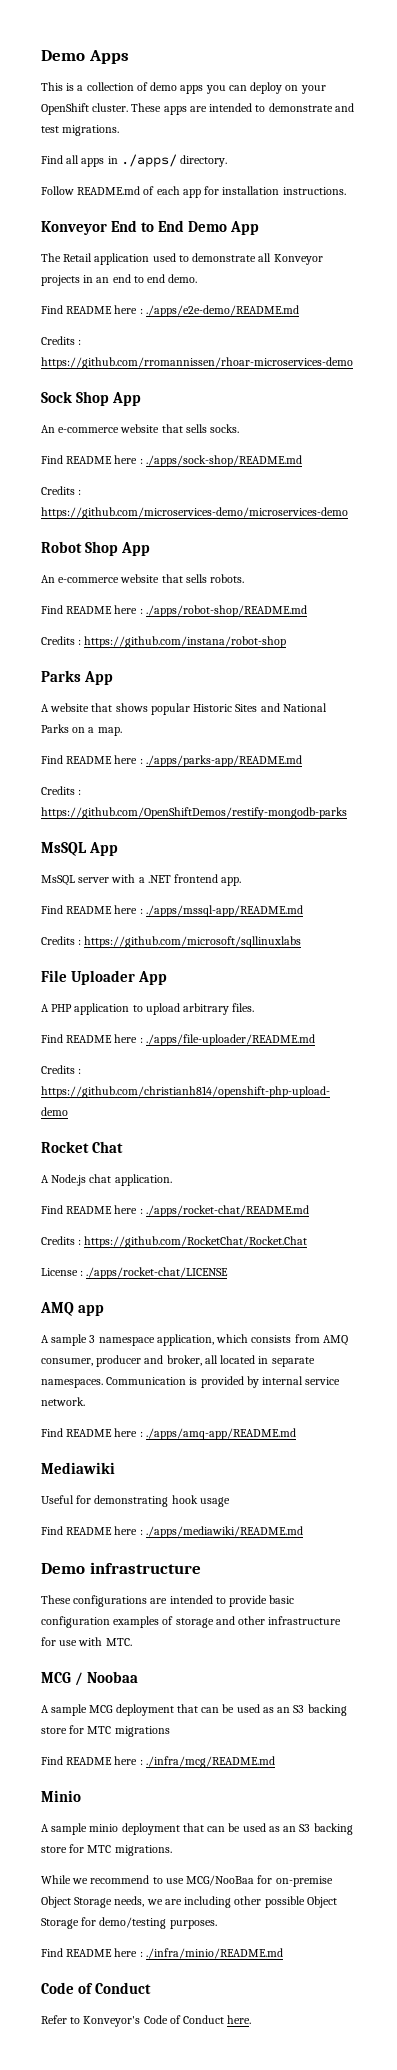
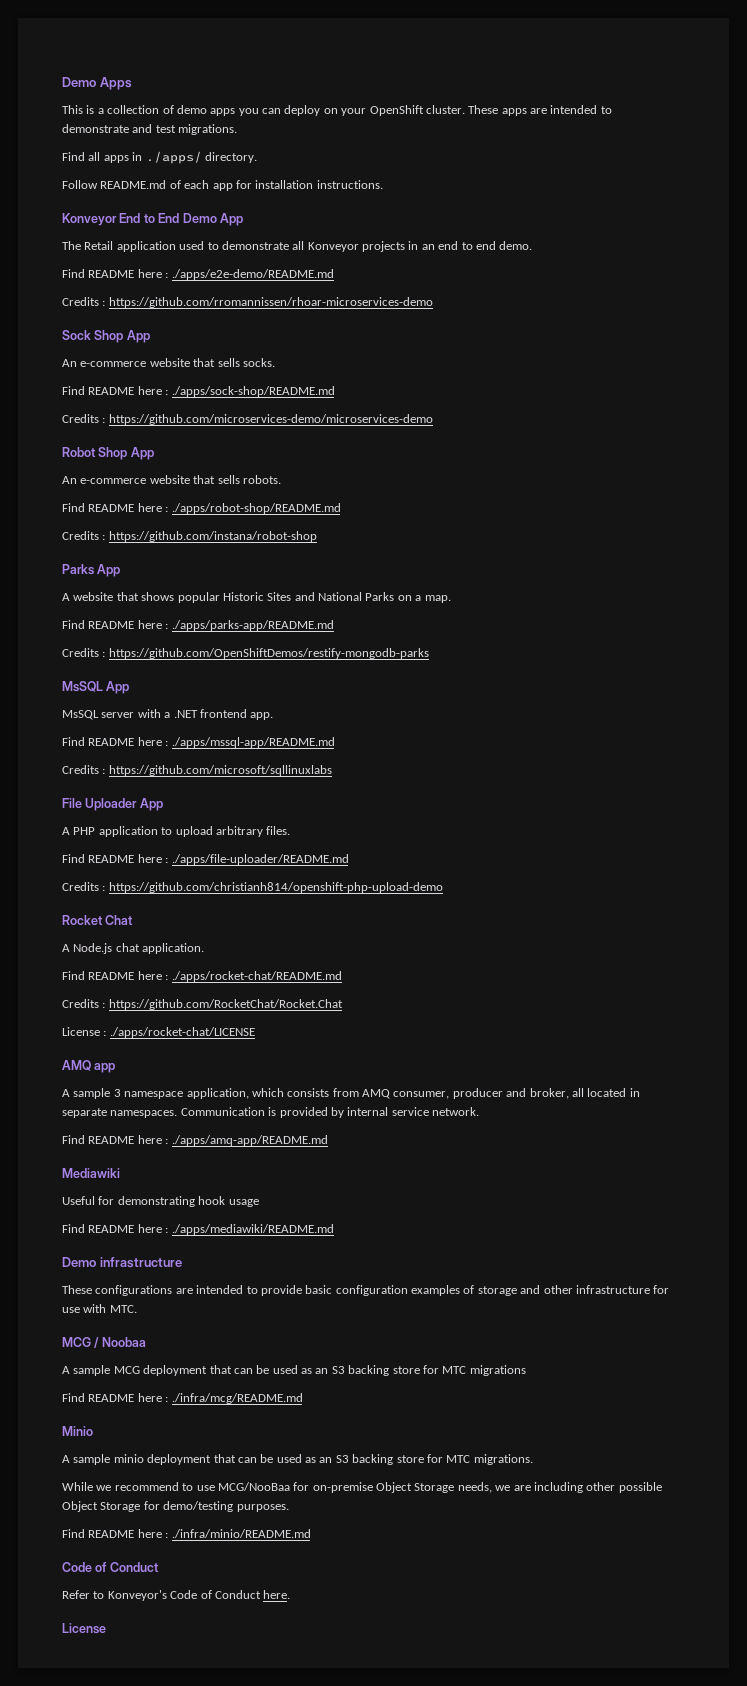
  Refer to Konveyor's Code of Conduct here.
+ License

